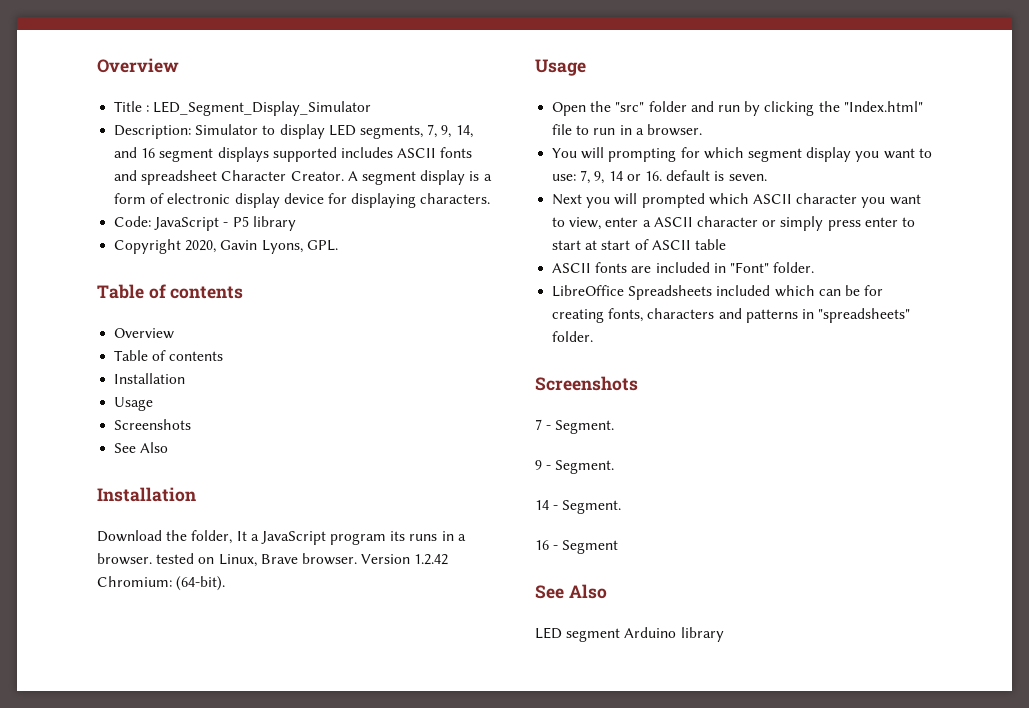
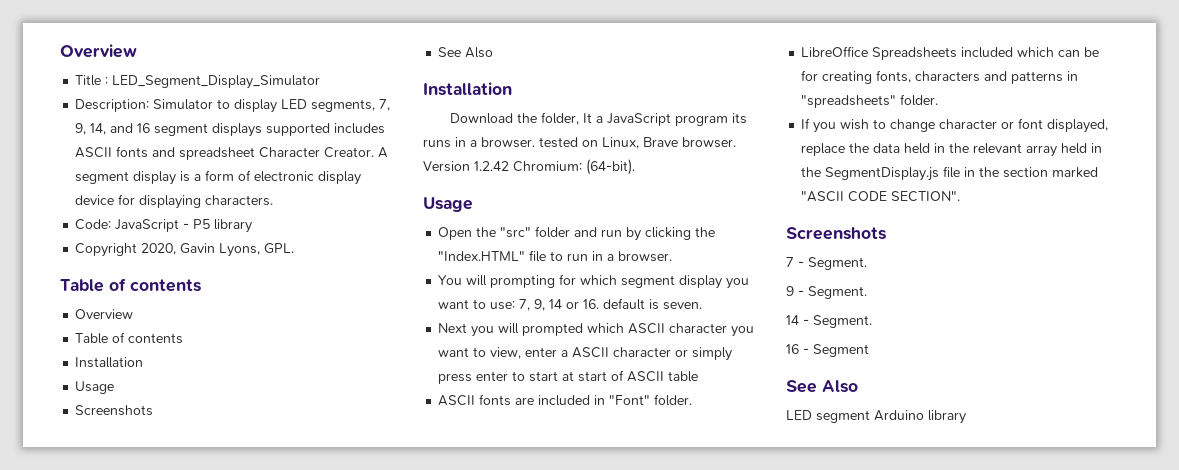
- Open the "src" folder and run by clicking the "Index.html" file to run in a browser.
+ Open the "src" folder and run by clicking the "Index.HTML" file to run in a browser.
+ If you wish to change character or font displayed, replace the data held in the relevant array held in the SegmentDisplay.js file in the section marked "ASCII CODE SECTION".

